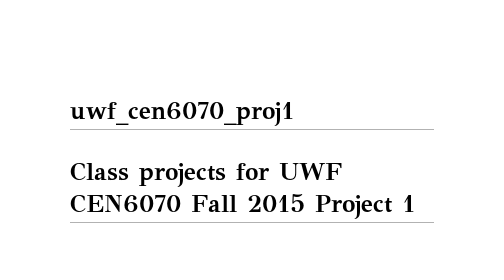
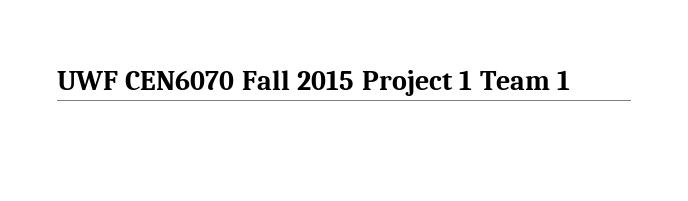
- uwf_cen6070_proj1
- Class projects for UWF CEN6070 Fall 2015 Project 1
+ UWF CEN6070 Fall 2015 Project 1 Team 1

